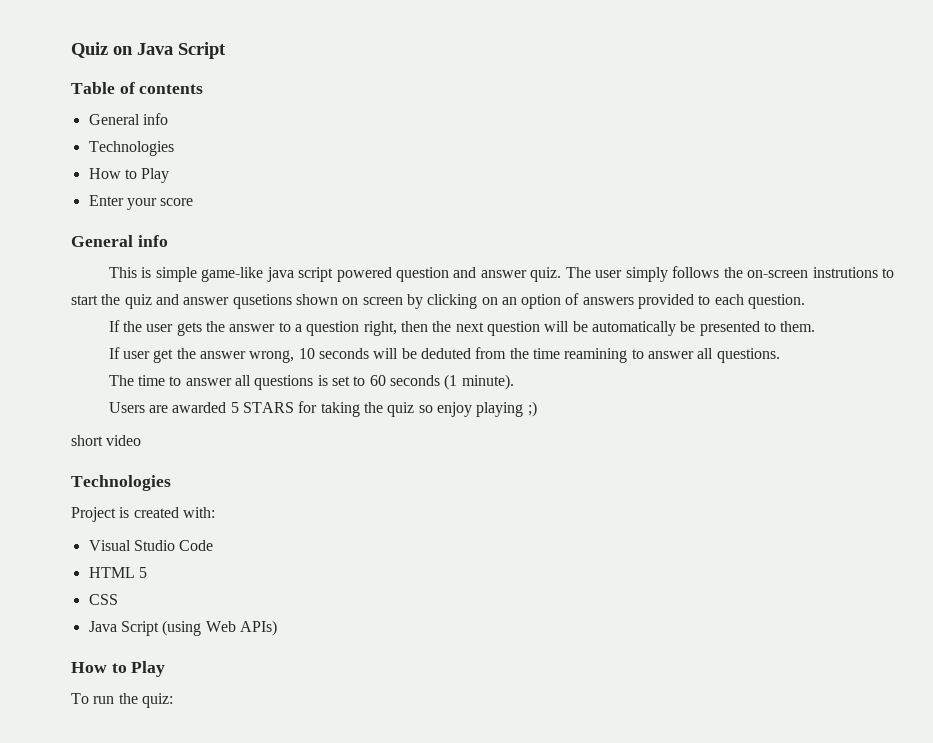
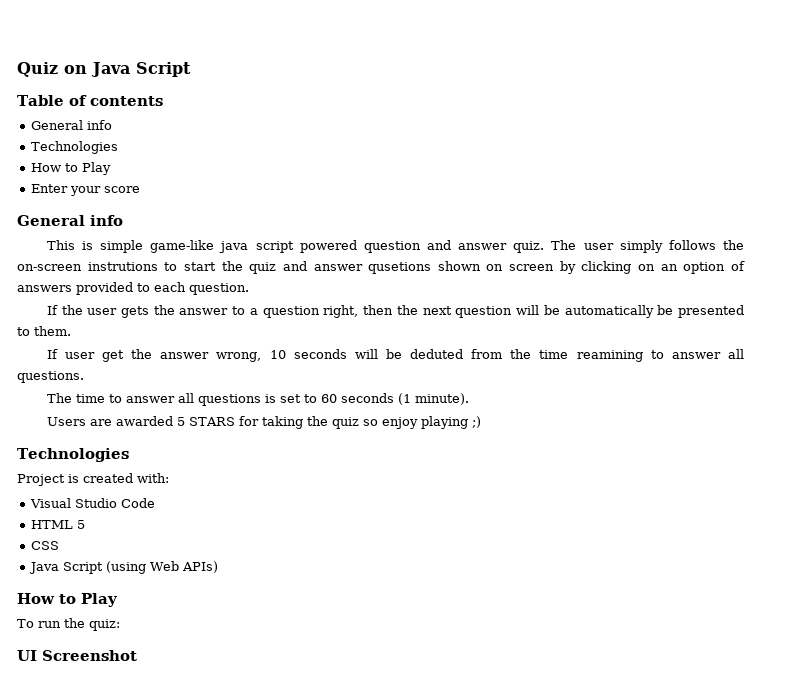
- short video
+ UI Screenshot

